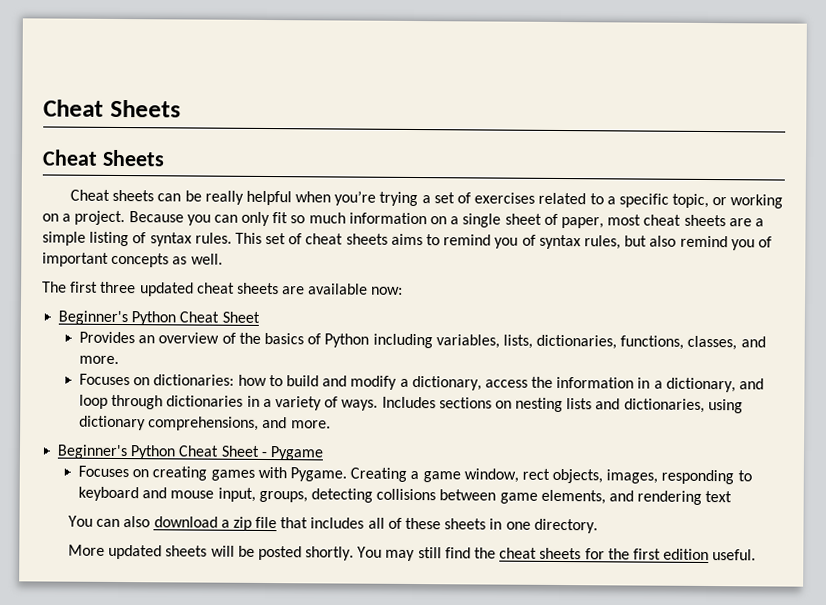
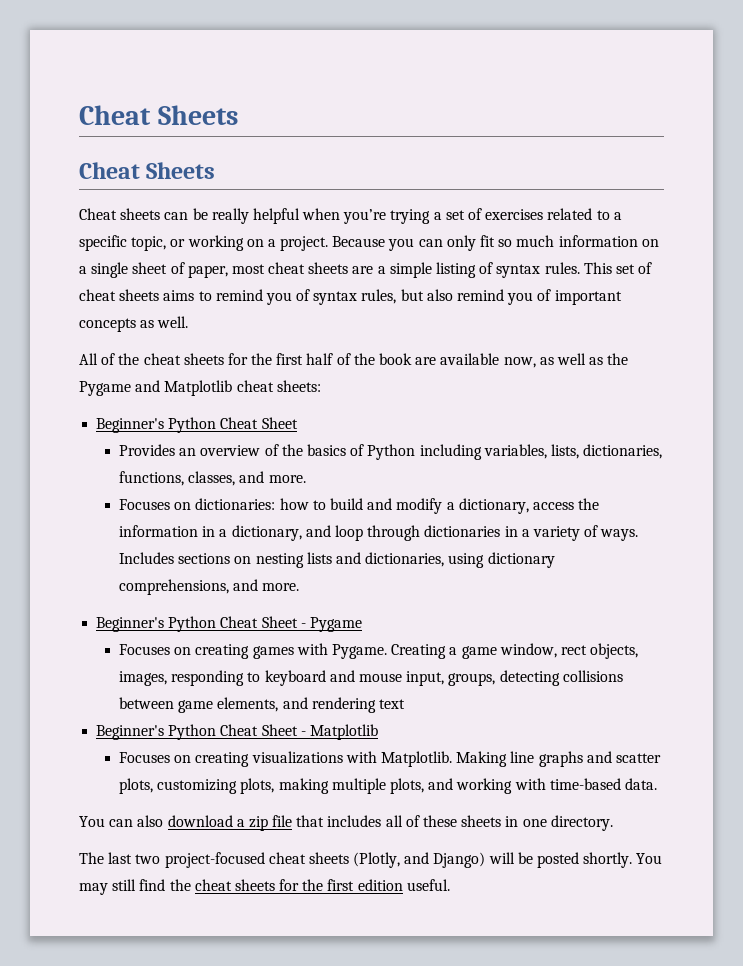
- The first three updated cheat sheets are available now:
+ All of the cheat sheets for the first half of the book are available now, as well as the Pygame and Matplotlib cheat sheets:
+ Beginner's Python Cheat Sheet - Matplotlib
+ Focuses on creating visualizations with Matplotlib. Making line graphs and scatter plots, customizing plots, making multiple plots, and working with time-based data.
- More updated sheets will be posted shortly.
+ The last two project-focused cheat sheets (Plotly, and Django) will be posted shortly.

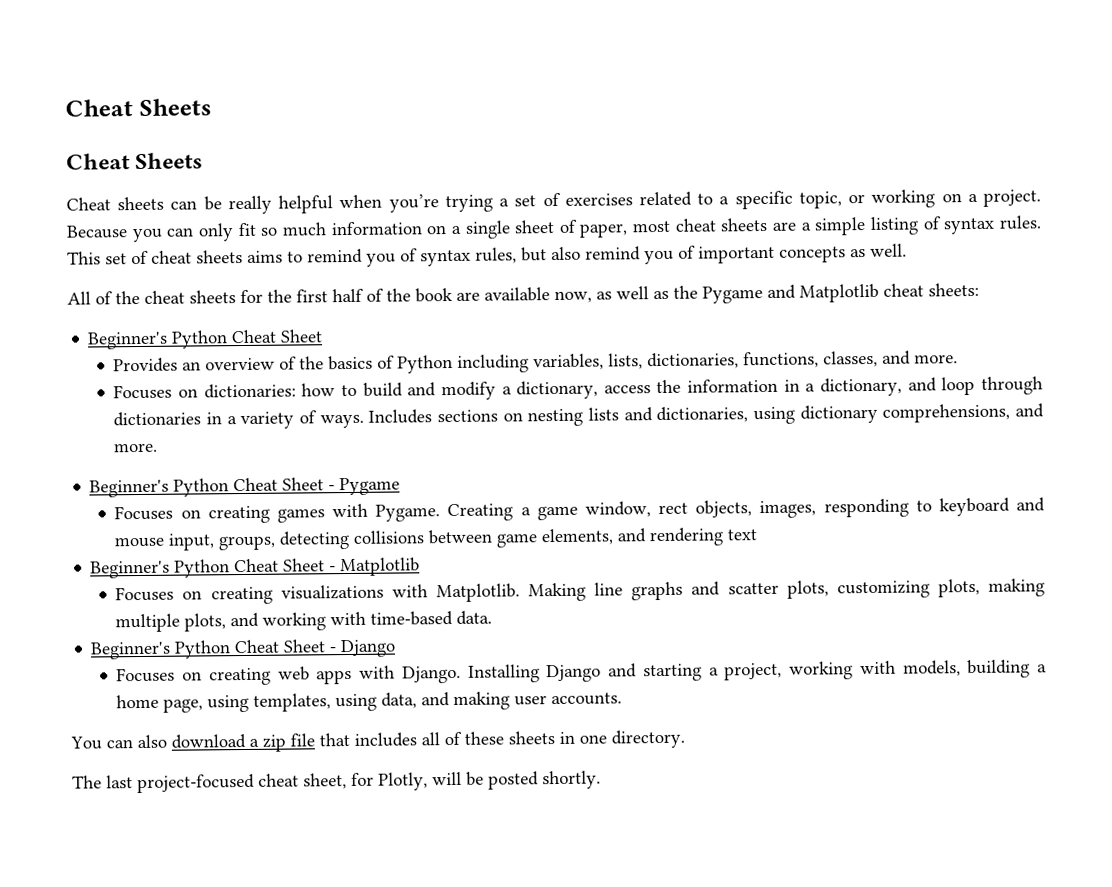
+ Beginner's Python Cheat Sheet - Django
+ Focuses on creating web apps with Django. Installing Django and starting a project, working with models, building a home page, using templates, using data, and making user accounts.
- The last two project-focused cheat sheets (Plotly, and Django) will be posted shortly. You may still find the cheat sheets for the first edition useful.
+ The last project-focused cheat sheet, for Plotly, will be posted shortly.

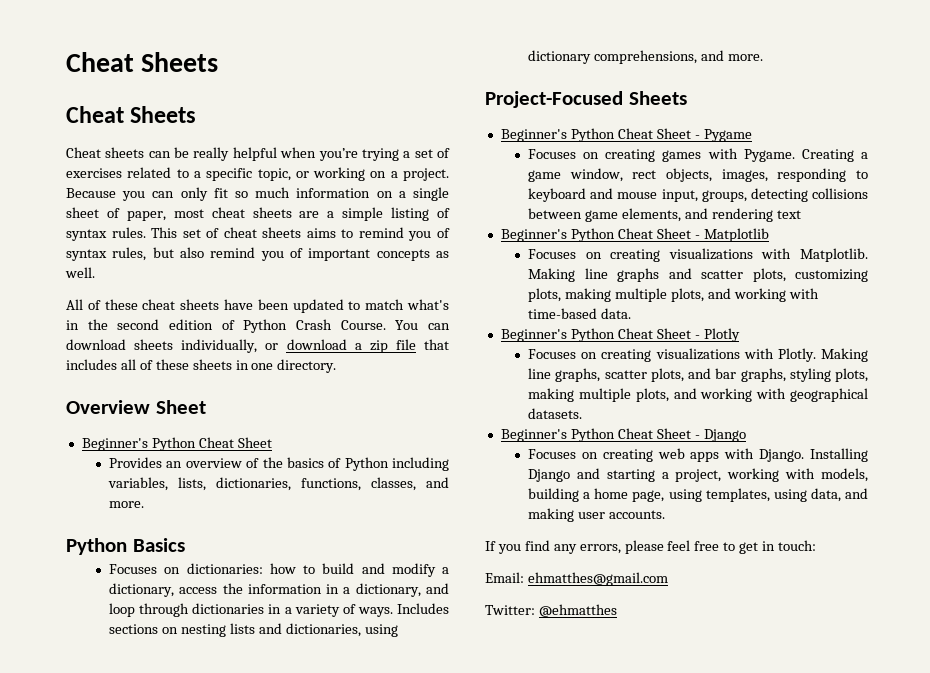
- All of the cheat sheets for the first half of the book are available now, as well as the Pygame and Matplotlib cheat sheets:
+ All of these cheat sheets have been updated to match what's in the second edition of Python Crash Course. You can download sheets individually, or download a zip file that includes all of these sheets in one directory.
+ Overview Sheet
+ Python Basics
+ Project-Focused Sheets
+ Beginner's Python Cheat Sheet - Plotly
+ Focuses on creating visualizations with Plotly. Making line graphs, scatter plots, and bar graphs, styling plots, making multiple plots, and working with geographical datasets.
- You can also download a zip file that includes all of these sheets in one directory.
- The last project-focused cheat sheet, for Plotly, will be posted shortly.
+ If you find any errors, please feel free to get in touch:
+ Email: ehmatthes@gmail.com
+ Twitter: @ehmatthes

